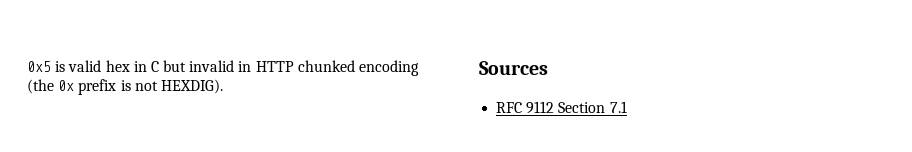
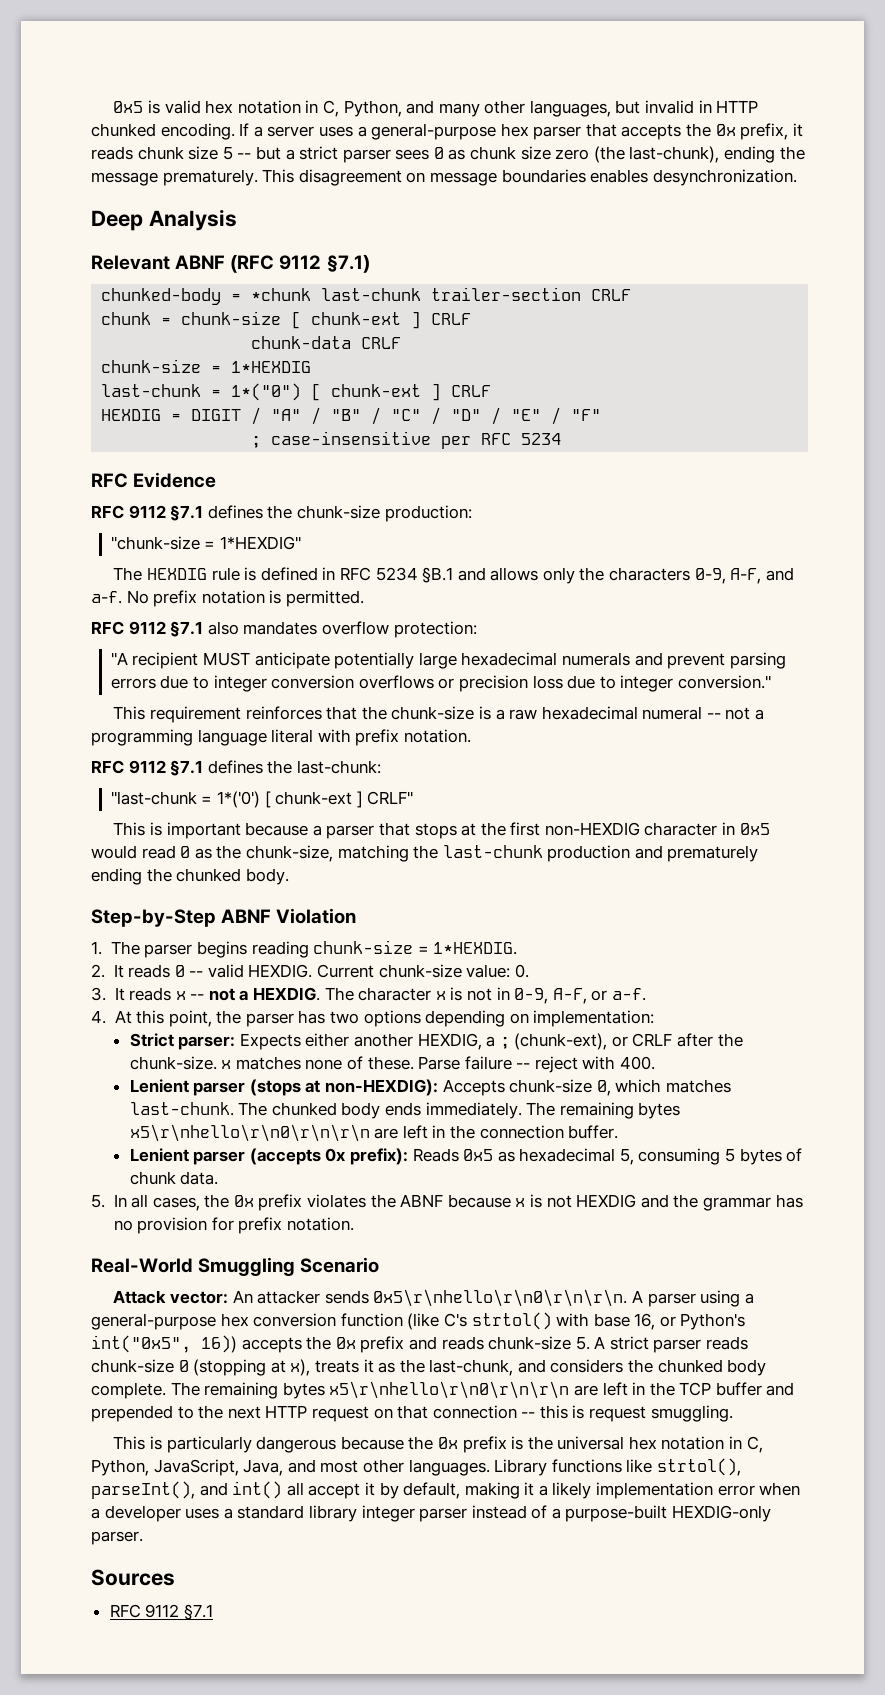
- 0x5 is valid hex in C but invalid in HTTP chunked encoding (the 0x prefix is not HEXDIG).
+ 0x5 is valid hex notation in C, Python, and many other languages, but invalid in HTTP chunked encoding. If a server uses a general-purpose hex parser that accepts the 0x prefix, it reads chunk size 5 -- but a strict parser sees 0 as chunk size zero (the last-chunk), ending the message prematurely. This disagreement on message boundaries enables desynchronization.
+ Deep Analysis
+ Relevant ABNF (RFC 9112 §7.1)
+ chunked-body = *chunk last-chunk trailer-section CRLF
+ chunk = chunk-size [ chunk-ext ] CRLF
+ chunk-data CRLF
+ chunk-size = 1*HEXDIG
+ last-chunk = 1*("0") [ chunk-ext ] CRLF
+ HEXDIG = DIGIT / "A" / "B" / "C" / "D" / "E" / "F"
+ ; case-insensitive per RFC 5234
+ RFC Evidence
+ RFC 9112 §7.1 defines the chunk-size production:
+ "chunk-size = 1*HEXDIG"
+ The HEXDIG rule is defined in RFC 5234 §B.1 and allows only the characters 0-9, A-F, and a-f. No prefix notation is permitted.
+ RFC 9112 §7.1 also mandates overflow protection:
+ "A recipient MUST anticipate potentially large hexadecimal numerals and prevent parsing errors due to integer conversion overflows or precision loss due to integer conversion."
+ This requirement reinforces that the chunk-size is a raw hexadecimal numeral -- not a programming language literal with prefix notation.
+ RFC 9112 §7.1 defines the last-chunk:
+ "last-chunk = 1*('0') [ chunk-ext ] CRLF"
+ This is important because a parser that stops at the first non-HEXDIG character in 0x5 would read 0 as the chunk-size, matching the last-chunk production and prematurely ending the chunked body.
+ Step-by-Step ABNF Violation
+ 1. The parser begins reading chunk-size = 1*HEXDIG.
+ 2. It reads 0 -- valid HEXDIG. Current chunk-size value: 0.
+ 3. It reads x -- not a HEXDIG. The character x is not in 0-9, A-F, or a-f.
+ 4. At this point, the parser has two options depending on implementation:
+ Strict parser: Expects either another HEXDIG, a ; (chunk-ext), or CRLF after the chunk-size. x matches none of these. Parse failure -- reject with 400.
+ Lenient parser (stops at non-HEXDIG): Accepts chunk-size 0, which matches last-chunk. The chunked body ends immediately. The remaining bytes x5\r\nhello\r\n0\r\n\r\n are left in the connection buffer.
+ Lenient parser (accepts 0x prefix): Reads 0x5 as hexadecimal 5, consuming 5 bytes of chunk data.
+ 5. In all cases, the 0x prefix violates the ABNF because x is not HEXDIG and the grammar has no provision for prefix notation.
+ Real-World Smuggling Scenario
+ Attack vector: An attacker sends 0x5\r\nhello\r\n0\r\n\r\n. A parser using a general-purpose hex conversion function (like C's strtol() with base 16, or Python's int("0x5", 16)) accepts the 0x prefix and reads chunk-size 5. A strict parser reads chunk-size 0 (stopping at x), treats it as the last-chunk, and considers the chunked body complete. The remaining bytes x5\r\nhello\r\n0\r\n\r\n are left in the TCP buffer and prepended to the next HTTP request on that connection -- this is request smuggling.
+ This is particularly dangerous because the 0x prefix is the universal hex notation in C, Python, JavaScript, Java, and most other languages. Library functions like strtol(), parseInt(), and int() all accept it by default, making it a likely implementation error when a developer uses a standard library integer parser instead of a purpose-built HEXDIG-only parser.
  Sources
- RFC 9112 Section 7.1
+ RFC 9112 §7.1

